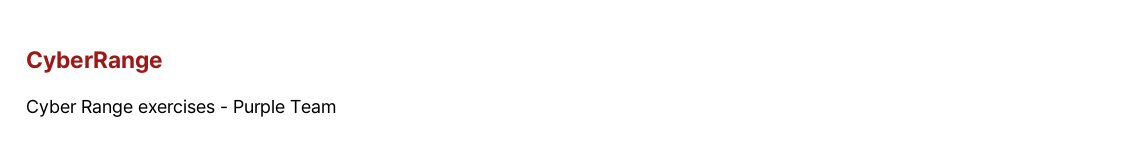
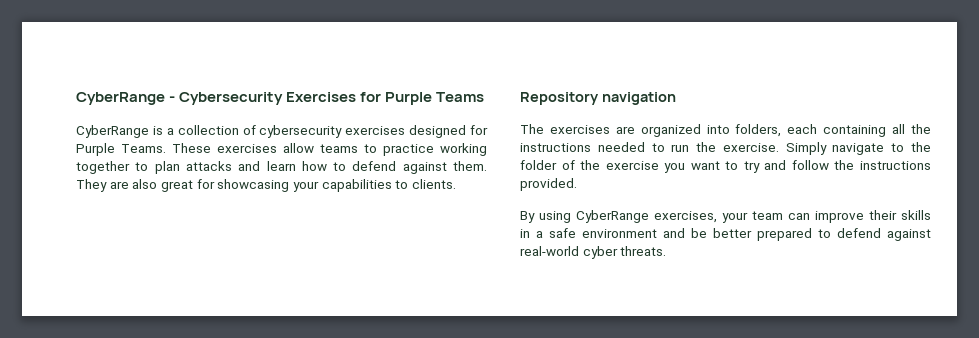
- CyberRange
- Cyber Range exercises - Purple Team
+ CyberRange - Cybersecurity Exercises for Purple Teams
+ CyberRange is a collection of cybersecurity exercises designed for Purple Teams. These exercises allow teams to practice working together to plan attacks and learn how to defend against them. They are also great for showcasing your capabilities to clients.
+ Repository navigation
+ The exercises are organized into folders, each containing all the instructions needed to run the exercise. Simply navigate to the folder of the exercise you want to try and follow the instructions provided.
+ By using CyberRange exercises, your team can improve their skills in a safe environment and be better prepared to defend against real-world cyber threats.

